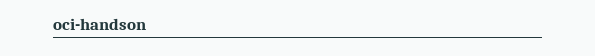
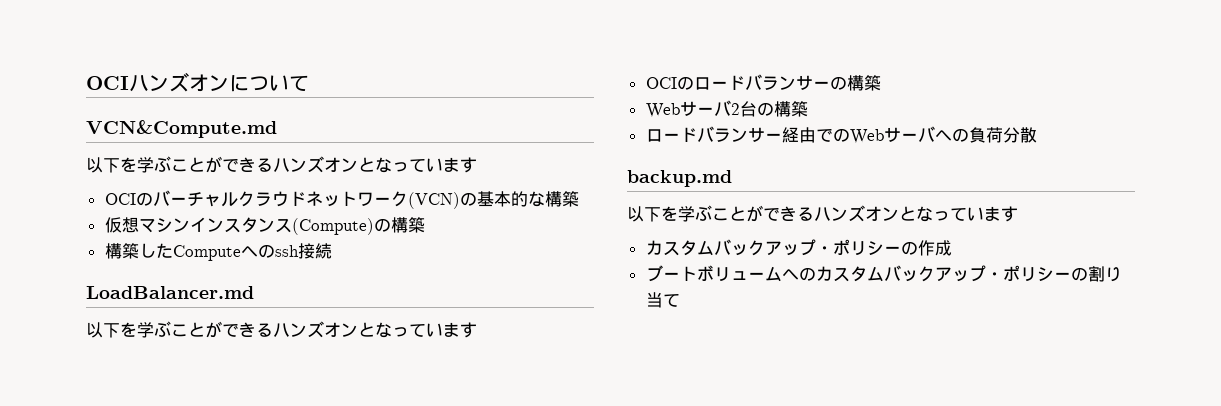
- oci-handson
+ OCIハンズオンについて
+ VCN&Compute.md
+ 以下を学ぶことができるハンズオンとなっています
+ OCIのバーチャルクラウドネットワーク(VCN)の基本的な構築
+ 仮想マシンインスタンス(Compute)の構築
+ 構築したComputeへのssh接続
+ LoadBalancer.md
+ 以下を学ぶことができるハンズオンとなっています
+ OCIのロードバランサーの構築
+ Webサーバ2台の構築
+ ロードバランサー経由でのWebサーバへの負荷分散
+ backup.md
+ 以下を学ぶことができるハンズオンとなっています
+ カスタムバックアップ・ポリシーの作成
+ ブートボリュームへのカスタムバックアップ・ポリシーの割り当て

